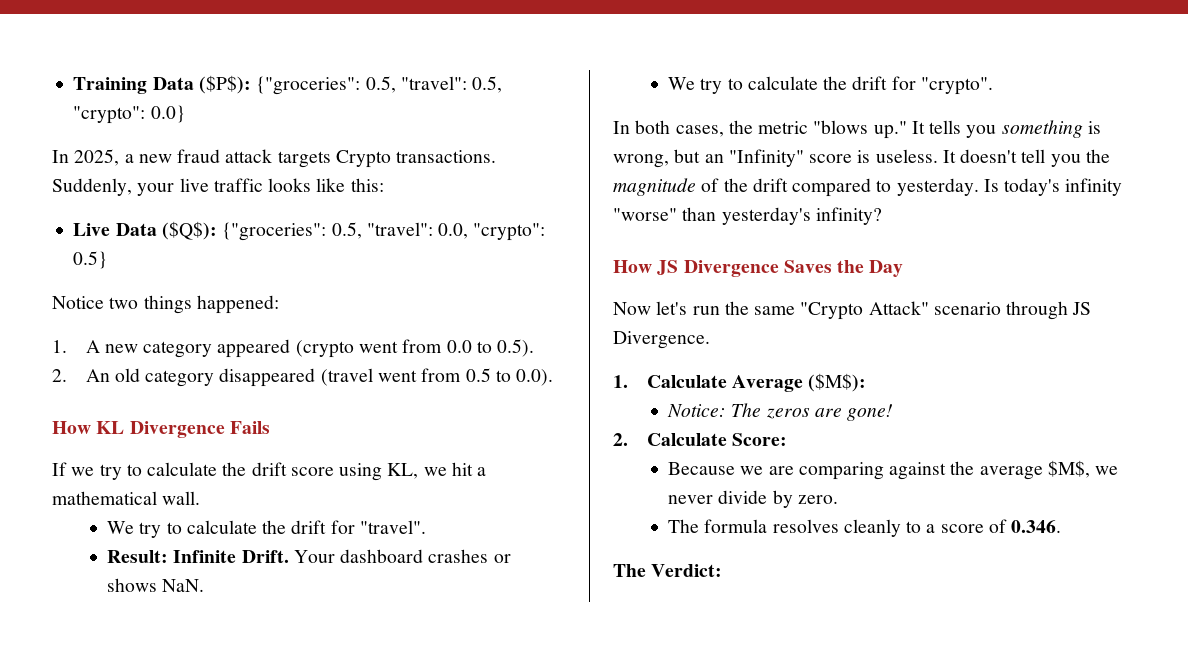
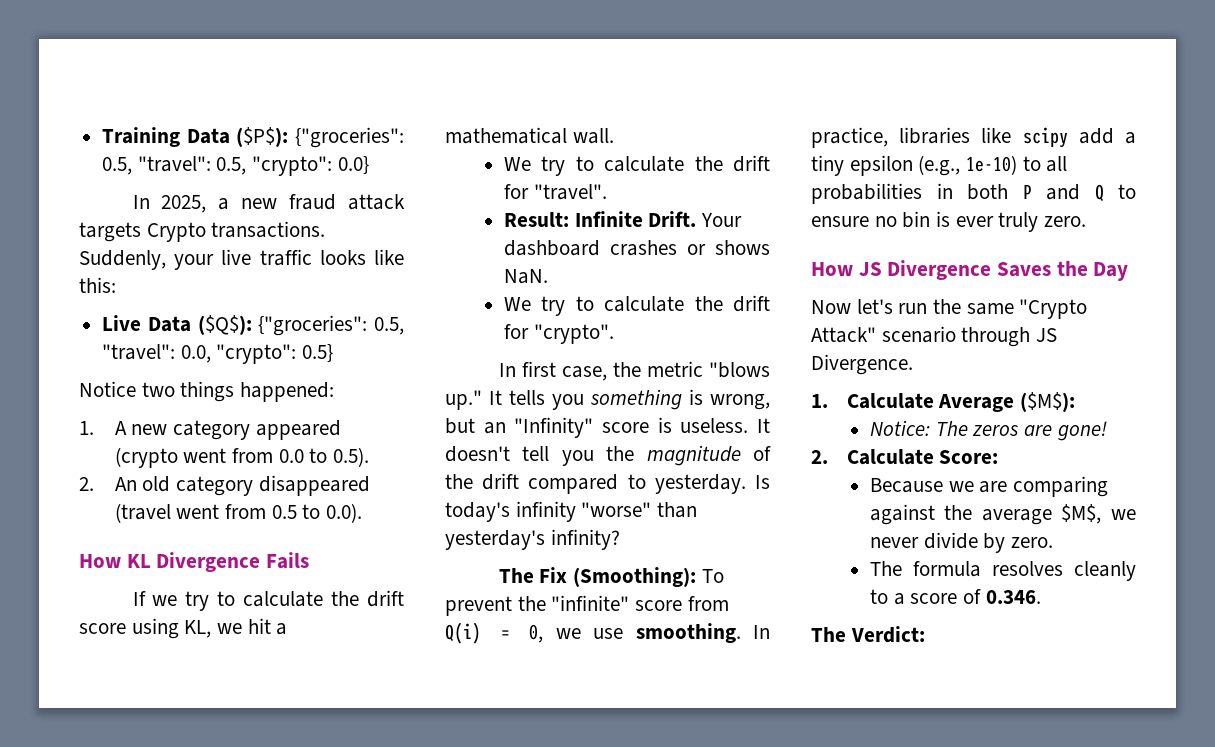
- In both cases, the metric "blows up."
+ In first case, the metric "blows up."
+ The Fix (Smoothing): To prevent the "infinite" score from Q(i) = 0, we use smoothing. In practice, libraries like scipy add a tiny epsilon (e.g., 1e-10) to all probabilities in both P and Q to ensure no bin is ever truly zero.

